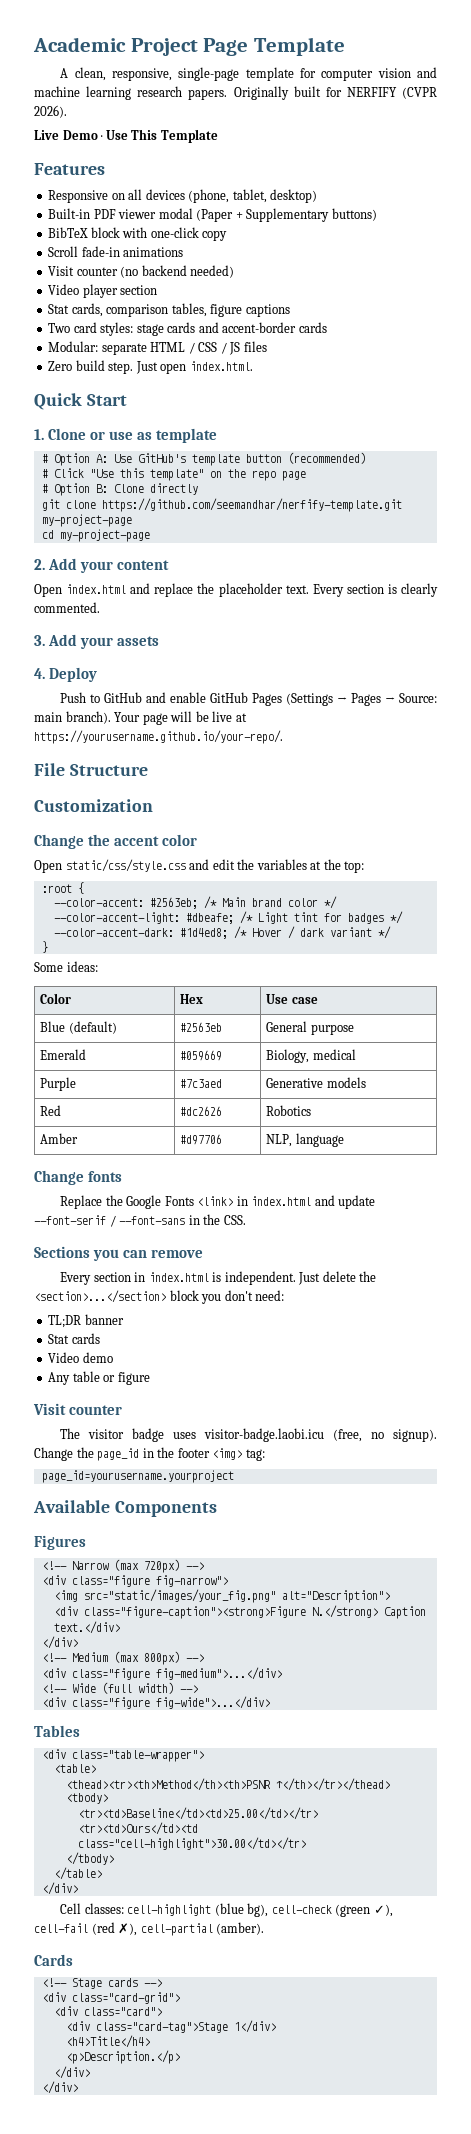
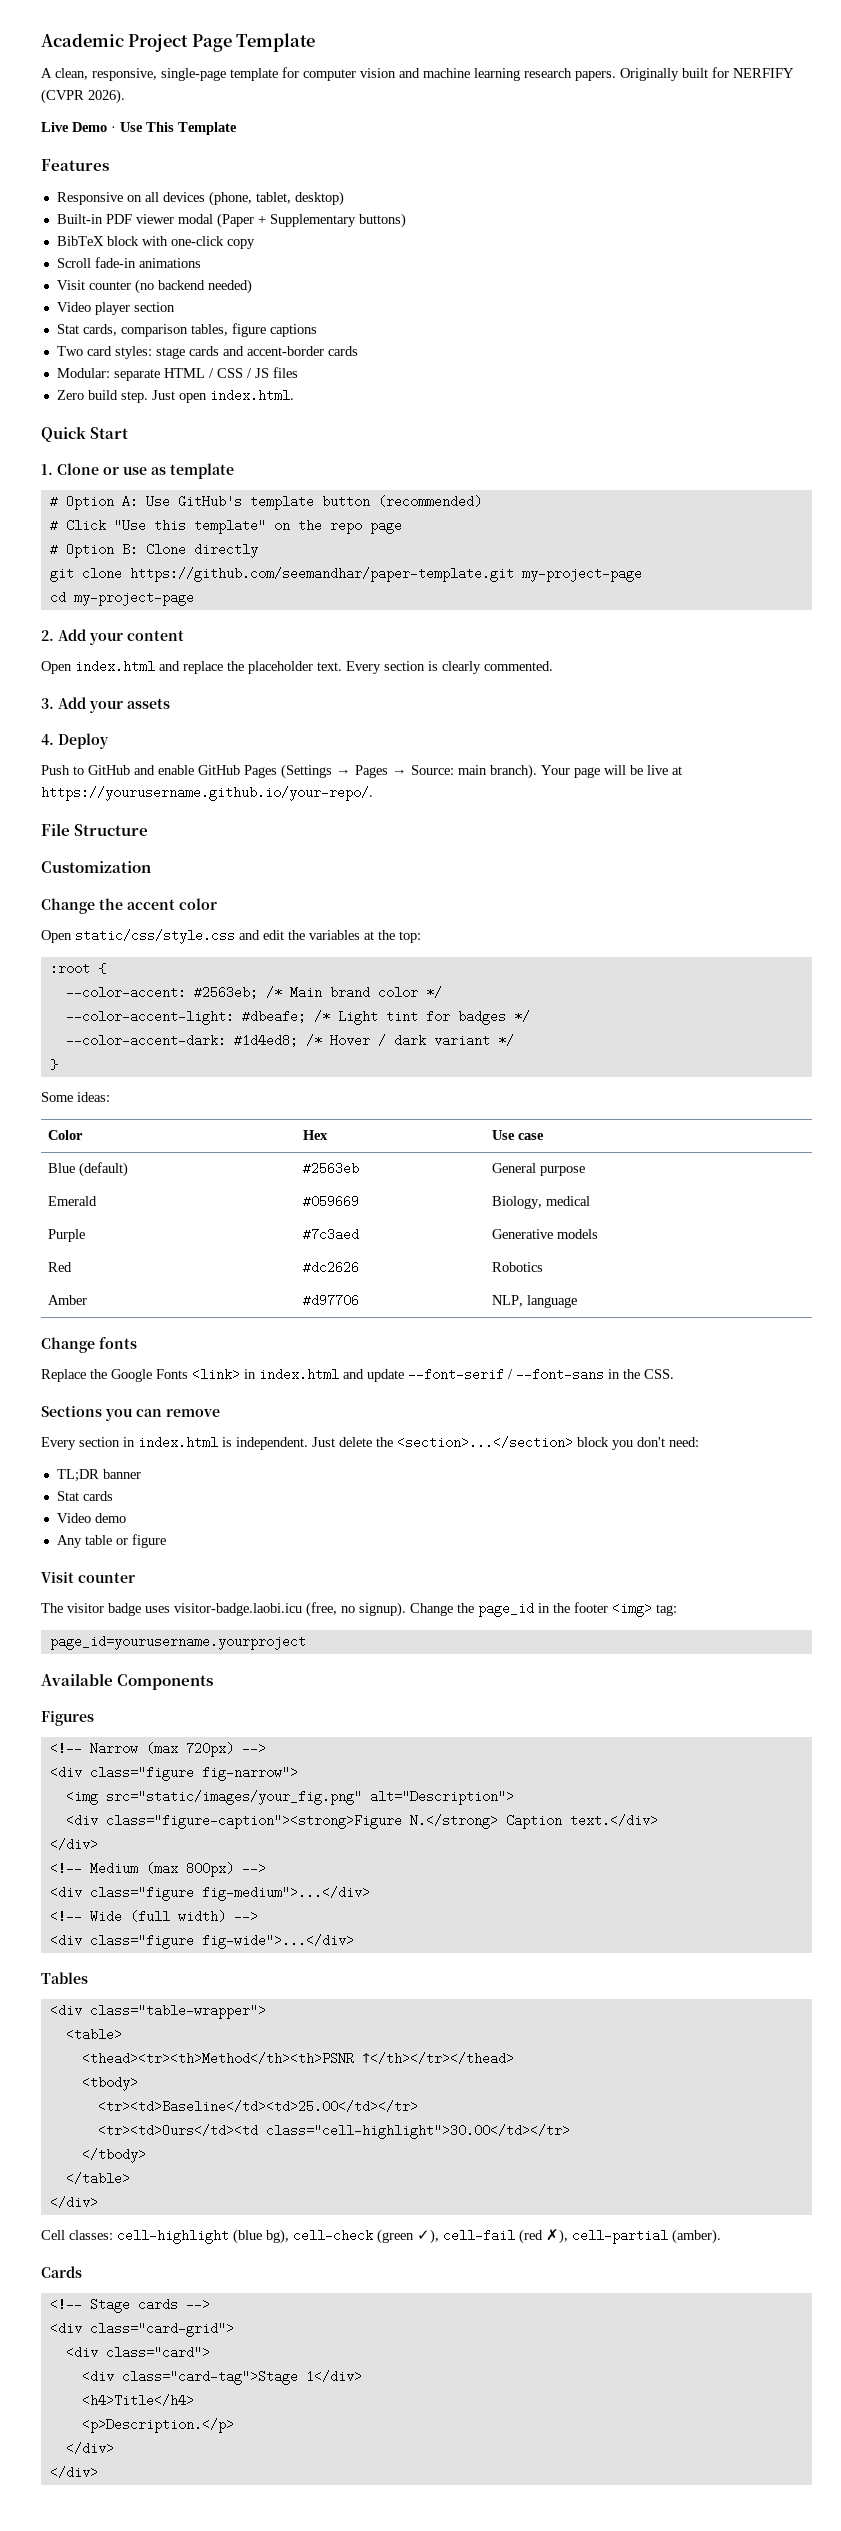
- git clone https://github.com/seemandhar/nerfify-template.git my-project-page
+ git clone https://github.com/seemandhar/paper-template.git my-project-page

